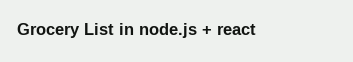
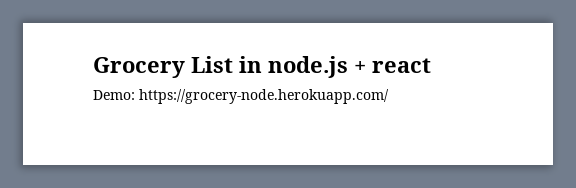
+ Demo: https://grocery-node.herokuapp.com/

